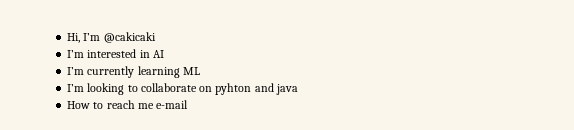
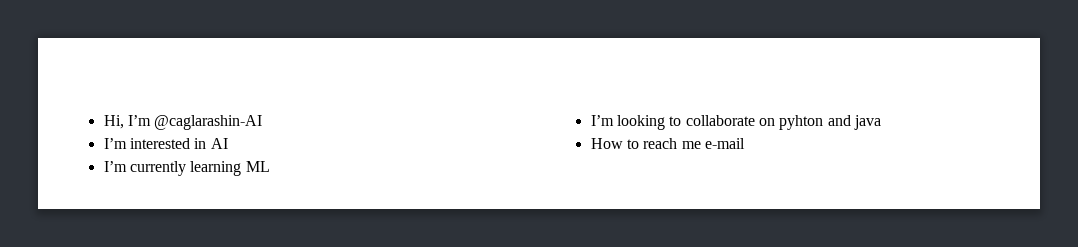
- Hi, I’m @cakicaki
+ Hi, I’m @caglarashin-AI

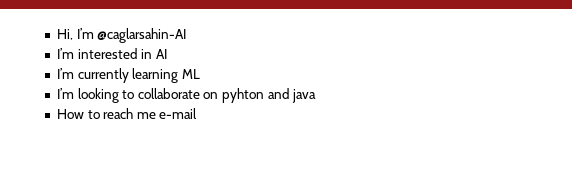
- Hi, I’m @caglarashin-AI
+ Hi, I’m @caglarsahin-AI

